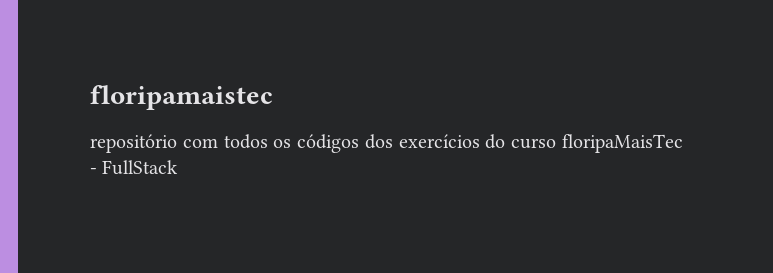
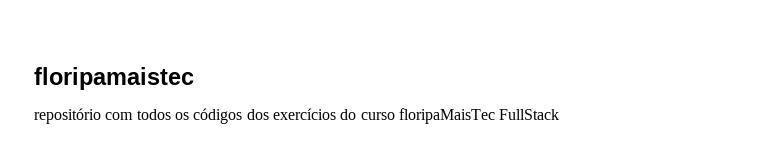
- repositório com todos os códigos dos exercícios do curso floripaMaisTec - FullStack
+ repositório com todos os códigos dos exercícios do curso floripaMaisTec FullStack

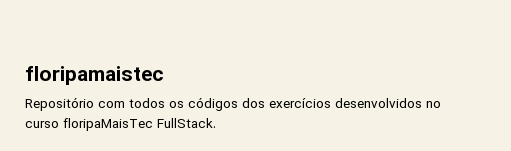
- repositório com todos os códigos dos exercícios do curso floripaMaisTec FullStack
+ Repositório com todos os códigos dos exercícios desenvolvidos no curso floripaMaisTec FullStack.

